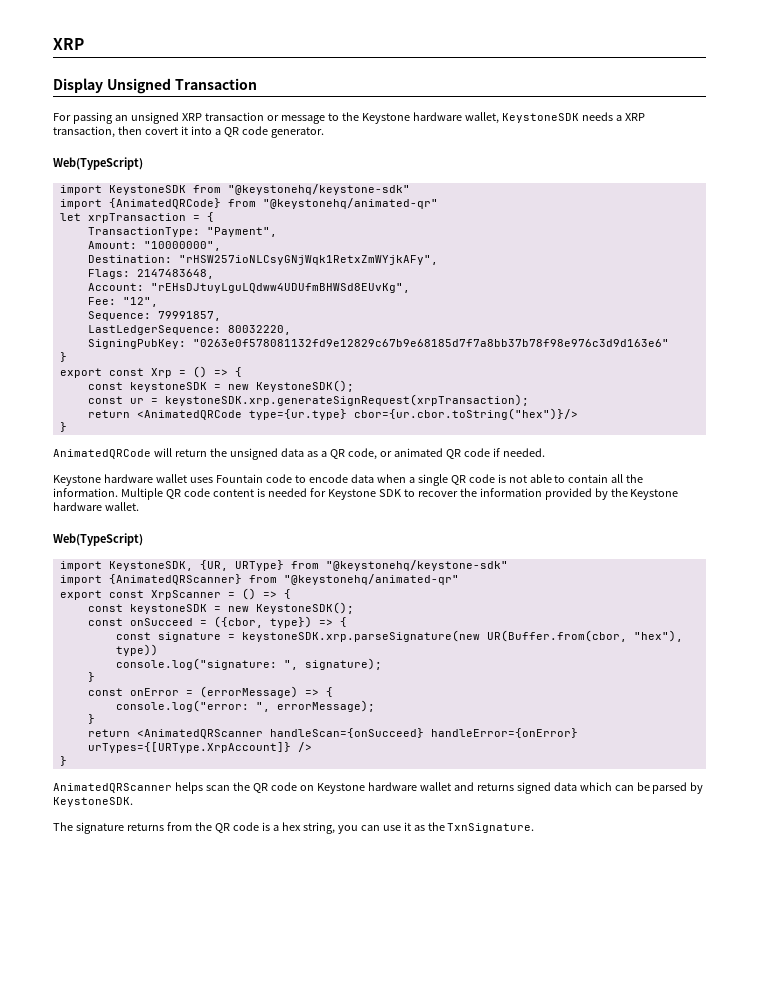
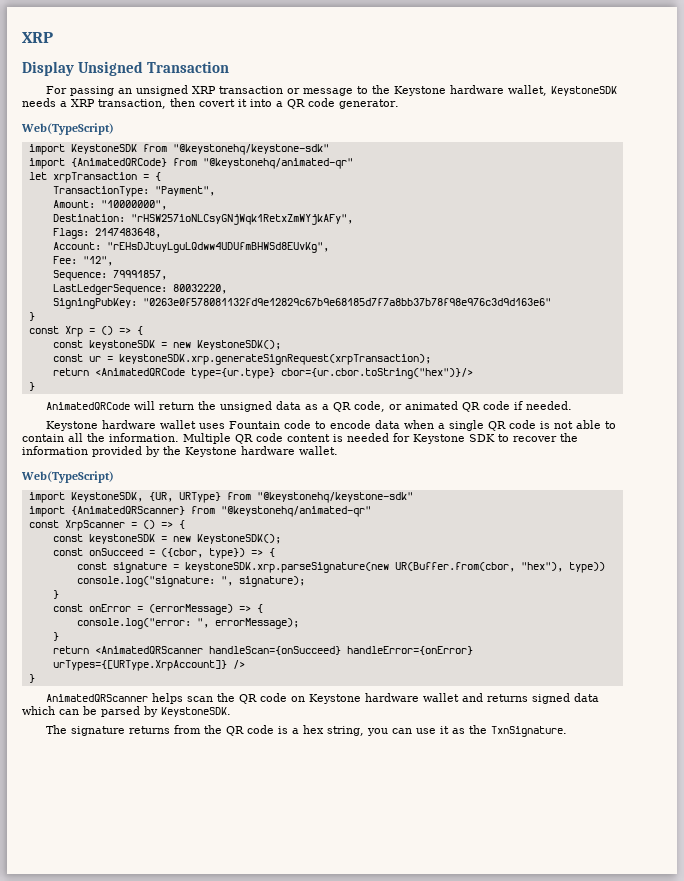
- export const Xrp = () => {
+ const Xrp = () => {
- export const XrpScanner = () => {
+ const XrpScanner = () => {

